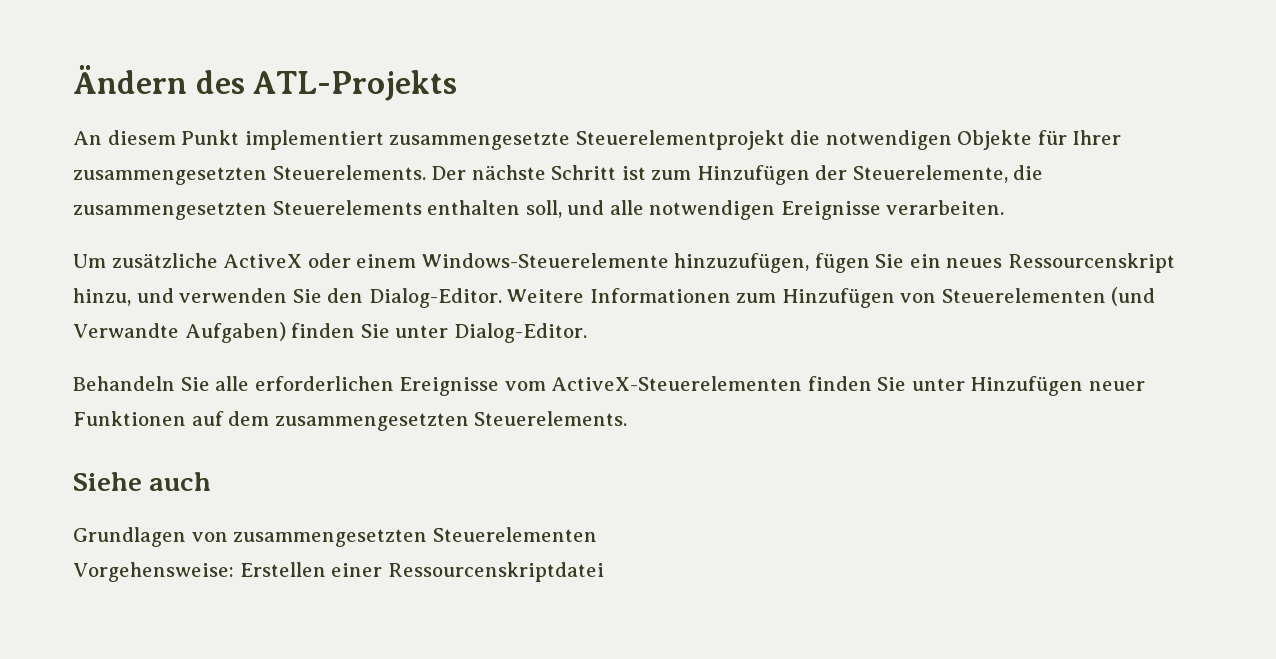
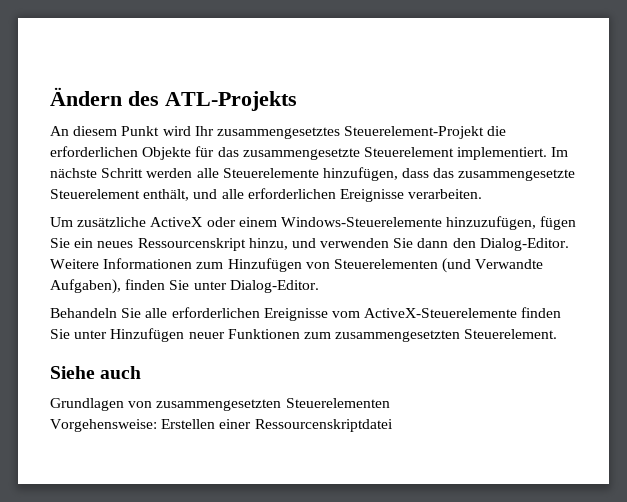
- An diesem Punkt implementiert zusammengesetzte Steuerelementprojekt die notwendigen Objekte für Ihrer zusammengesetzten Steuerelements. Der nächste Schritt ist zum Hinzufügen der Steuerelemente, die zusammengesetzten Steuerelements enthalten soll, und alle notwendigen Ereignisse verarbeiten.
+ An diesem Punkt wird Ihr zusammengesetztes Steuerelement-Projekt die erforderlichen Objekte für das zusammengesetzte Steuerelement implementiert. Im nächste Schritt werden alle Steuerelemente hinzufügen, dass das zusammengesetzte Steuerelement enthält, und alle erforderlichen Ereignisse verarbeiten.
- Um zusätzliche ActiveX oder einem Windows-Steuerelemente hinzuzufügen, fügen Sie ein neues Ressourcenskript hinzu, und verwenden Sie den Dialog-Editor.
+ Um zusätzliche ActiveX oder einem Windows-Steuerelemente hinzuzufügen, fügen Sie ein neues Ressourcenskript hinzu, und verwenden Sie dann den Dialog-Editor.
- Weitere Informationen zum Hinzufügen von Steuerelementen (und Verwandte Aufgaben) finden Sie unter Dialog-Editor.
+ Weitere Informationen zum Hinzufügen von Steuerelementen (und Verwandte Aufgaben), finden Sie unter Dialog-Editor.
- Behandeln Sie alle erforderlichen Ereignisse vom ActiveX-Steuerelementen finden Sie unter Hinzufügen neuer Funktionen auf dem zusammengesetzten Steuerelements.
+ Behandeln Sie alle erforderlichen Ereignisse vom ActiveX-Steuerelemente finden Sie unter Hinzufügen neuer Funktionen zum zusammengesetzten Steuerelement.

